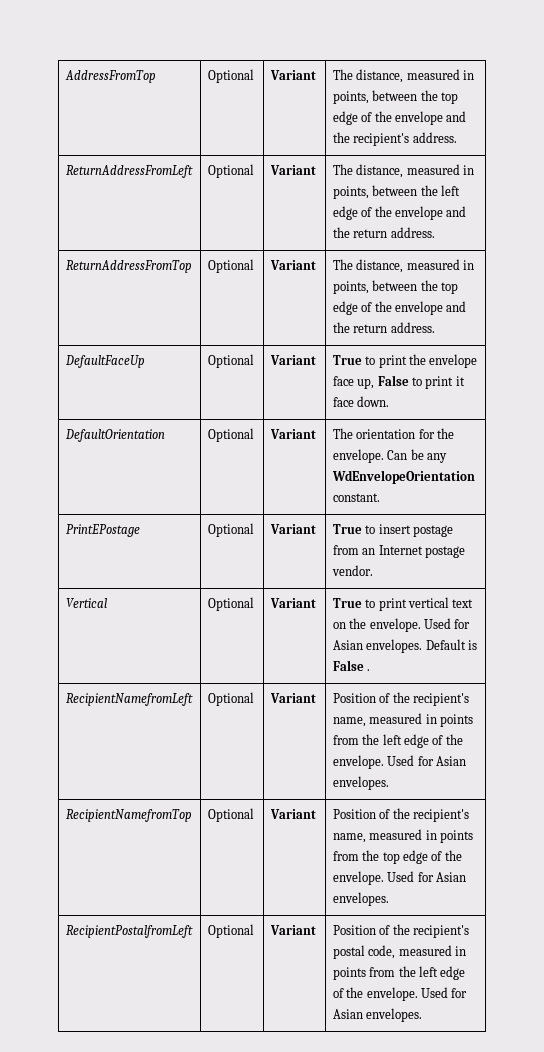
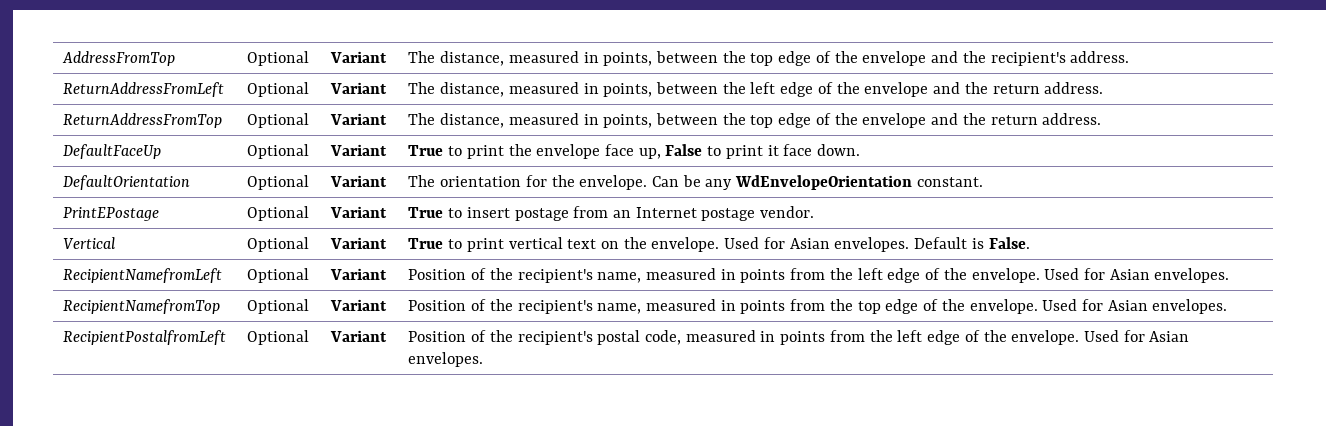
- Vertical | Optional | Variant | True to print vertical text on the envelope. Used for Asian envelopes. Default is False .
+ Vertical | Optional | Variant | True to print vertical text on the envelope. Used for Asian envelopes. Default is False.

